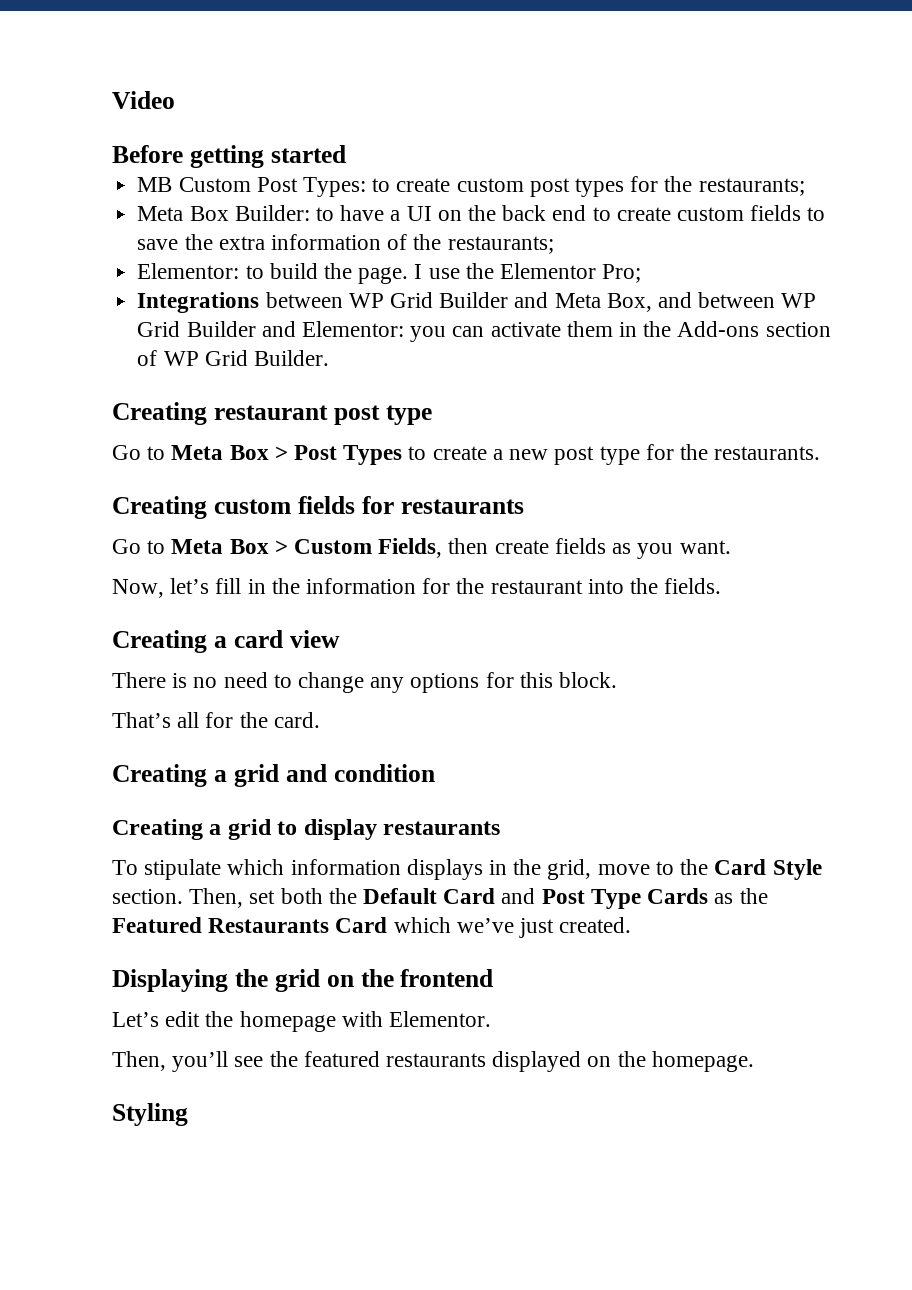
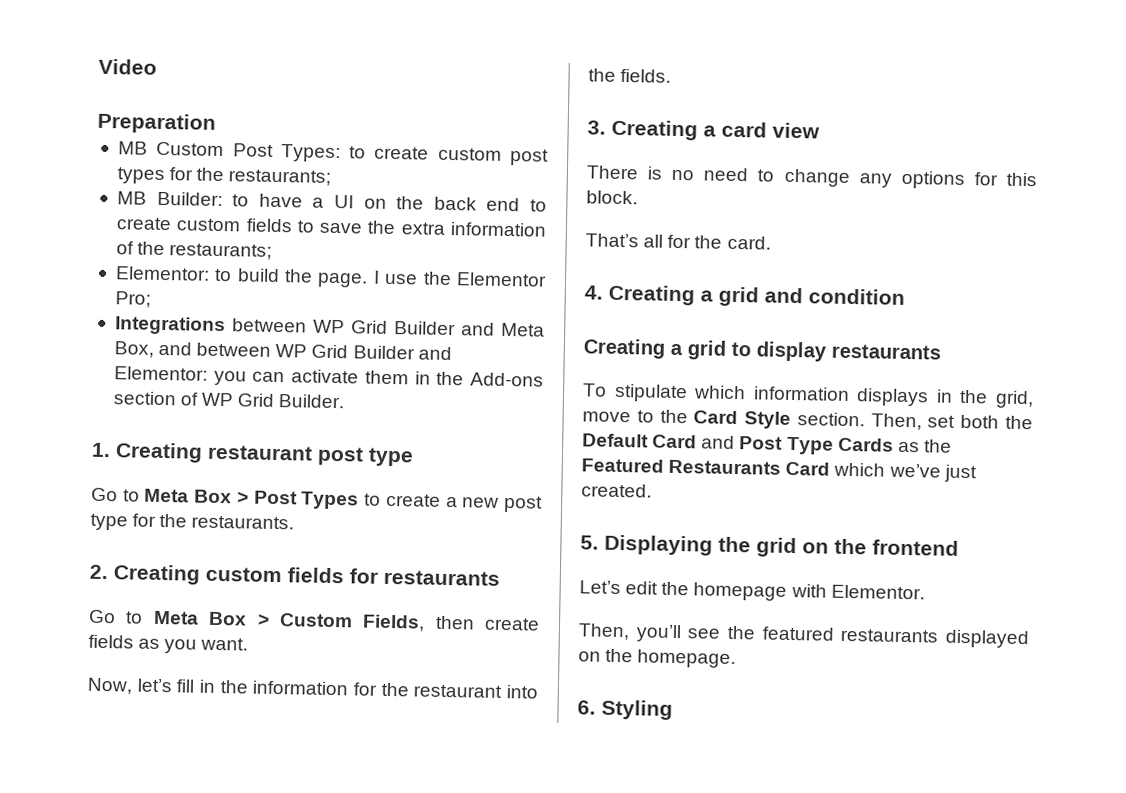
- Before getting started
+ Preparation
- Meta Box Builder: to have a UI on the back end to create custom fields to save the extra information of the restaurants;
+ MB Builder: to have a UI on the back end to create custom fields to save the extra information of the restaurants;
- Creating restaurant post type
+ 1. Creating restaurant post type
- Creating custom fields for restaurants
+ 2. Creating custom fields for restaurants
- Creating a card view
+ 3. Creating a card view
- Creating a grid and condition
+ 4. Creating a grid and condition
- Displaying the grid on the frontend
+ 5. Displaying the grid on the frontend
- Styling
+ 6. Styling

